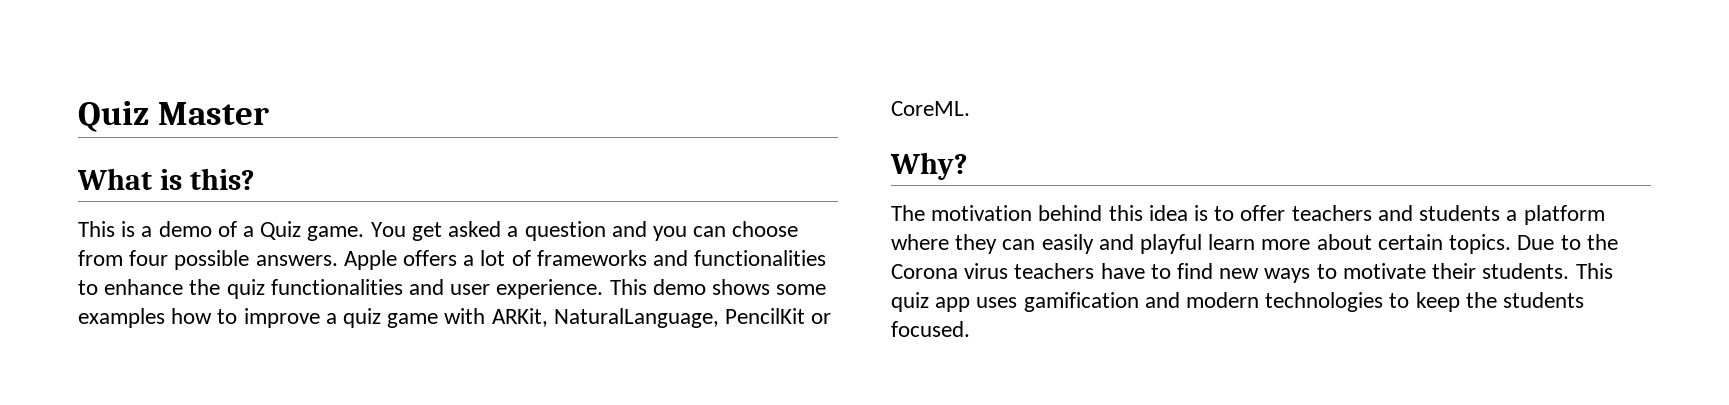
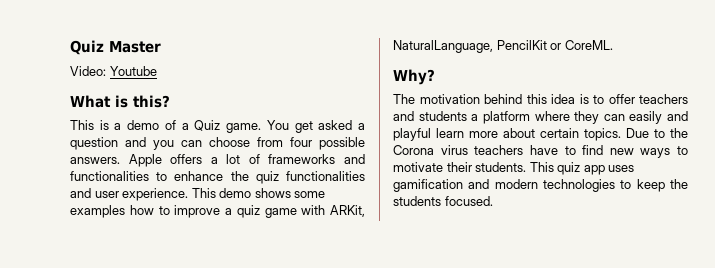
+ Video: Youtube

